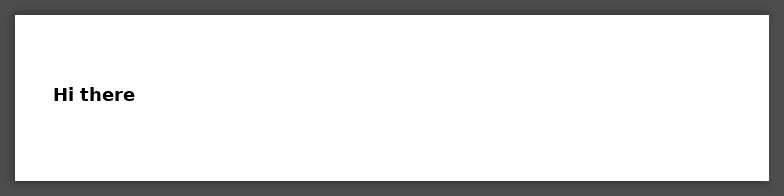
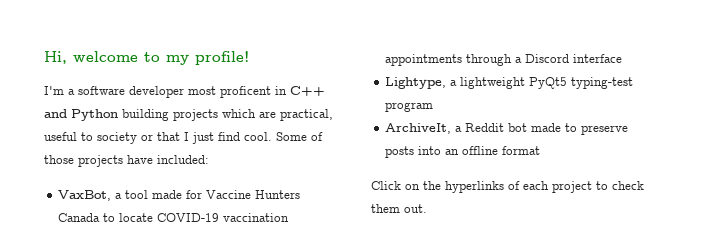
- Hi there
+ Hi, welcome to my profile!
+ I'm a software developer most proficent in C++ and Python building projects which are practical, useful to society or that I just find cool. Some of those projects have included:
+ VaxBot, a tool made for Vaccine Hunters Canada to locate COVID-19 vaccination appointments through a Discord interface
+ Lightype, a lightweight PyQt5 typing-test program
+ ArchiveIt, a Reddit bot made to preserve posts into an offline format
+ Click on the hyperlinks of each project to check them out.

